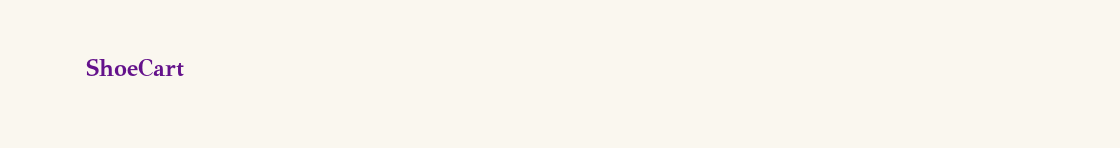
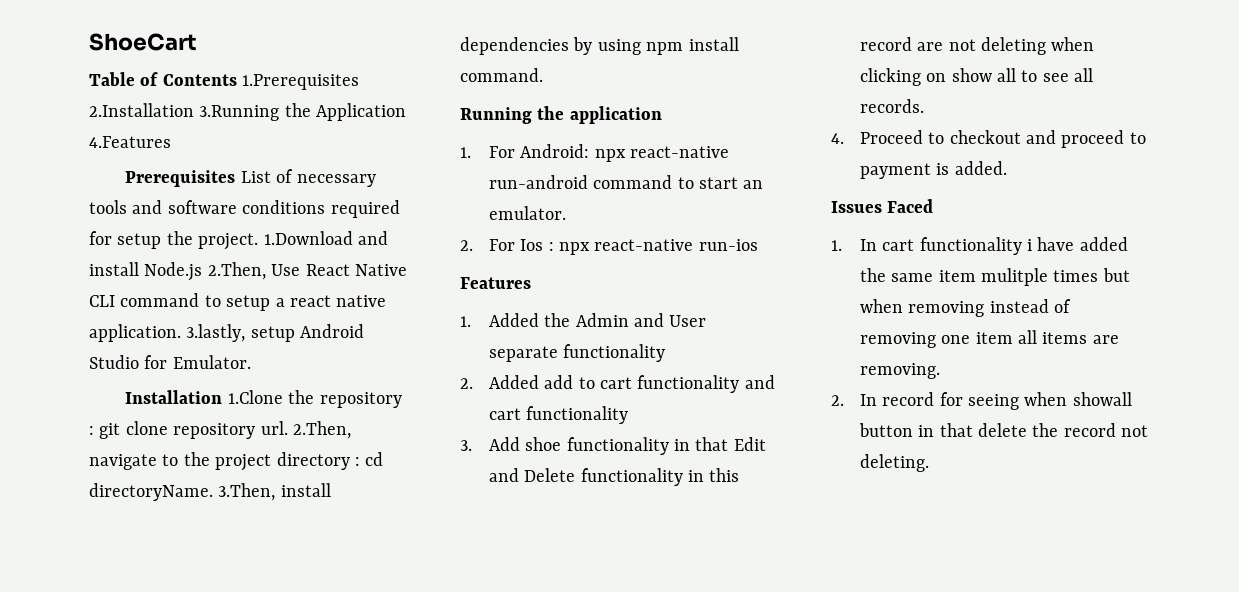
+ Table of Contents 1.Prerequisites 2.Installation 3.Running the Application 4.Features
+ Prerequisites List of necessary tools and software conditions required for setup the project. 1.Download and install Node.js 2.Then, Use React Native CLI command to setup a react native application. 3.lastly, setup Android Studio for Emulator.
+ Installation 1.Clone the repository : git clone repository url. 2.Then, navigate to the project directory : cd directoryName. 3.Then, install dependencies by using npm install command.
+ Running the application
+ 1. For Android: npx react-native run-android command to start an emulator.
+ 2. For Ios : npx react-native run-ios
+ Features
+ 1. Added the Admin and User separate functionality
+ 2. Added add to cart functionality and cart functionality
+ 3. Add shoe functionality in that Edit and Delete functionality in this record are not deleting when clicking on show all to see all records.
+ 4. Proceed to checkout and proceed to payment is added.
+ Issues Faced
+ 1. In cart functionality i have added the same item mulitple times but when removing instead of removing one item all items are removing.
+ 2. In record for seeing when showall button in that delete the record not deleting.

